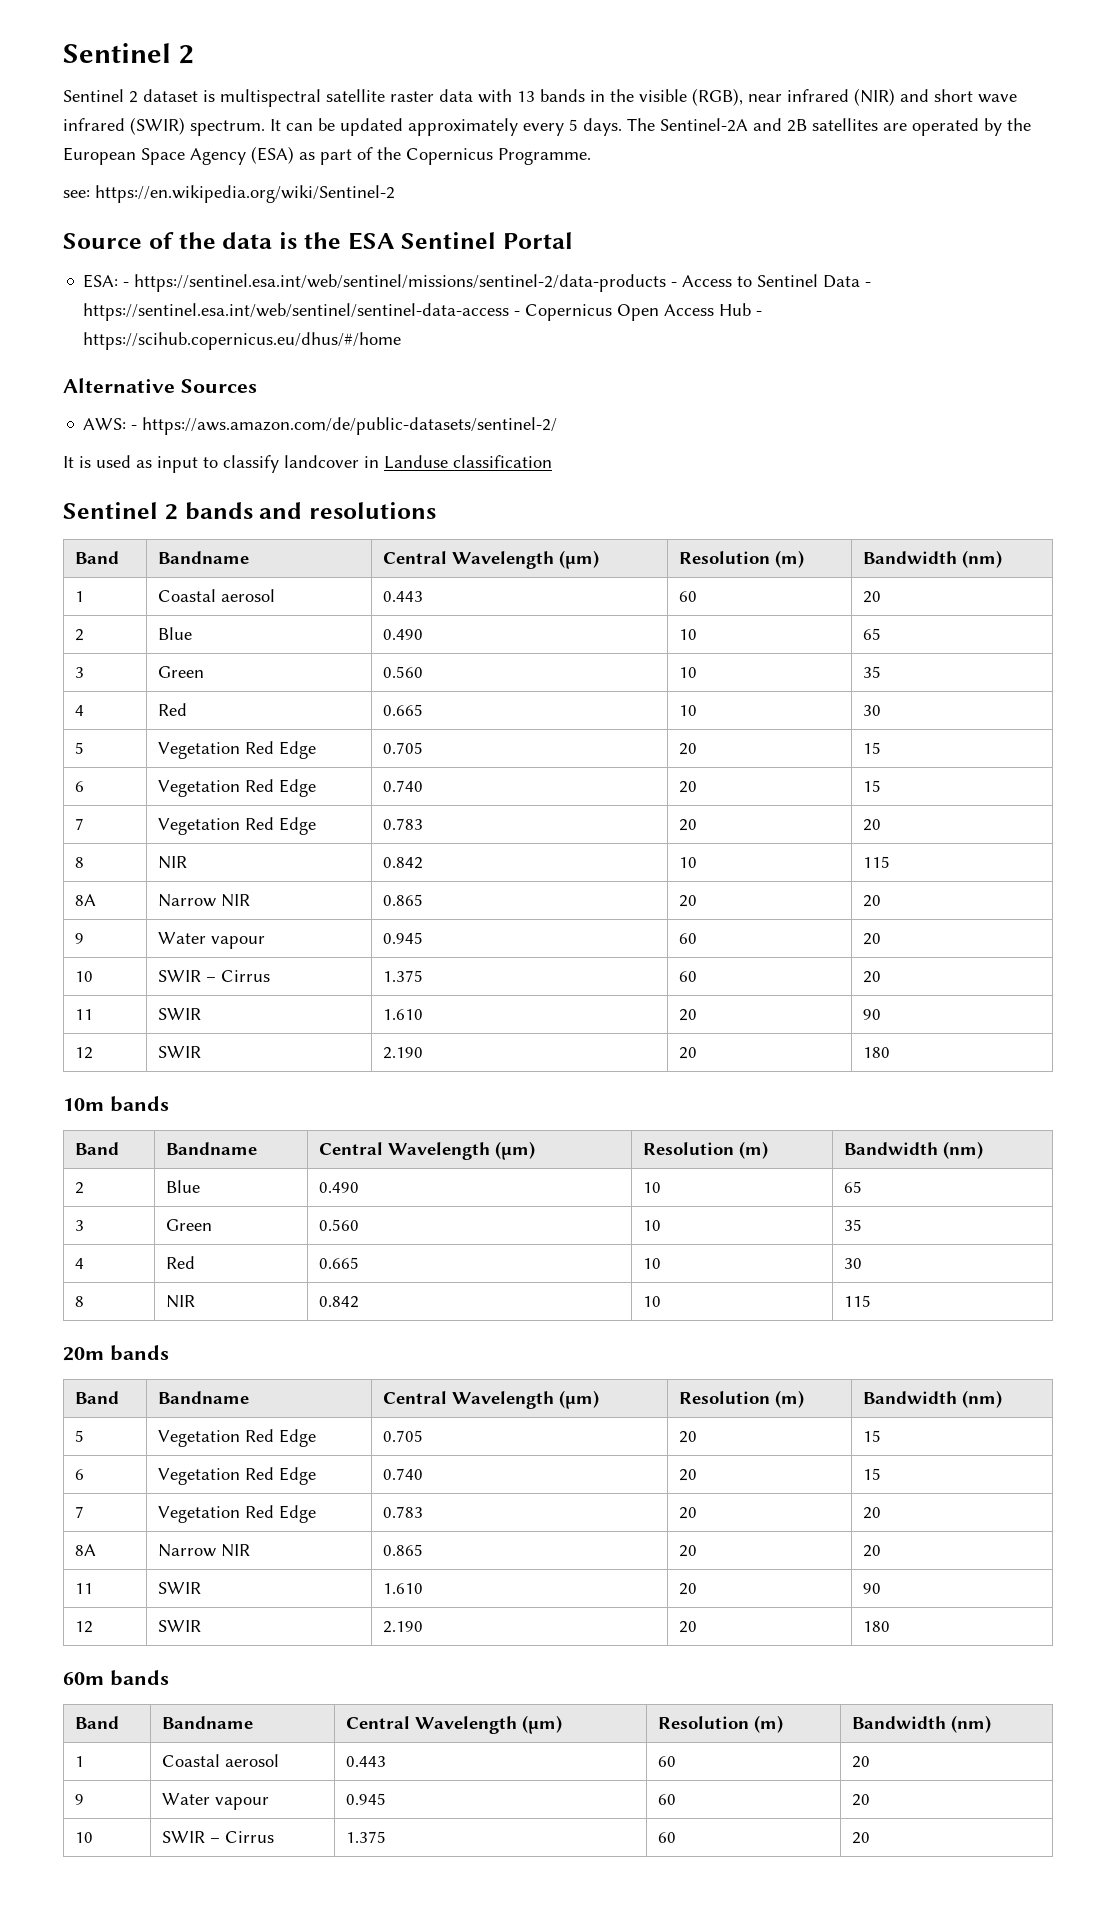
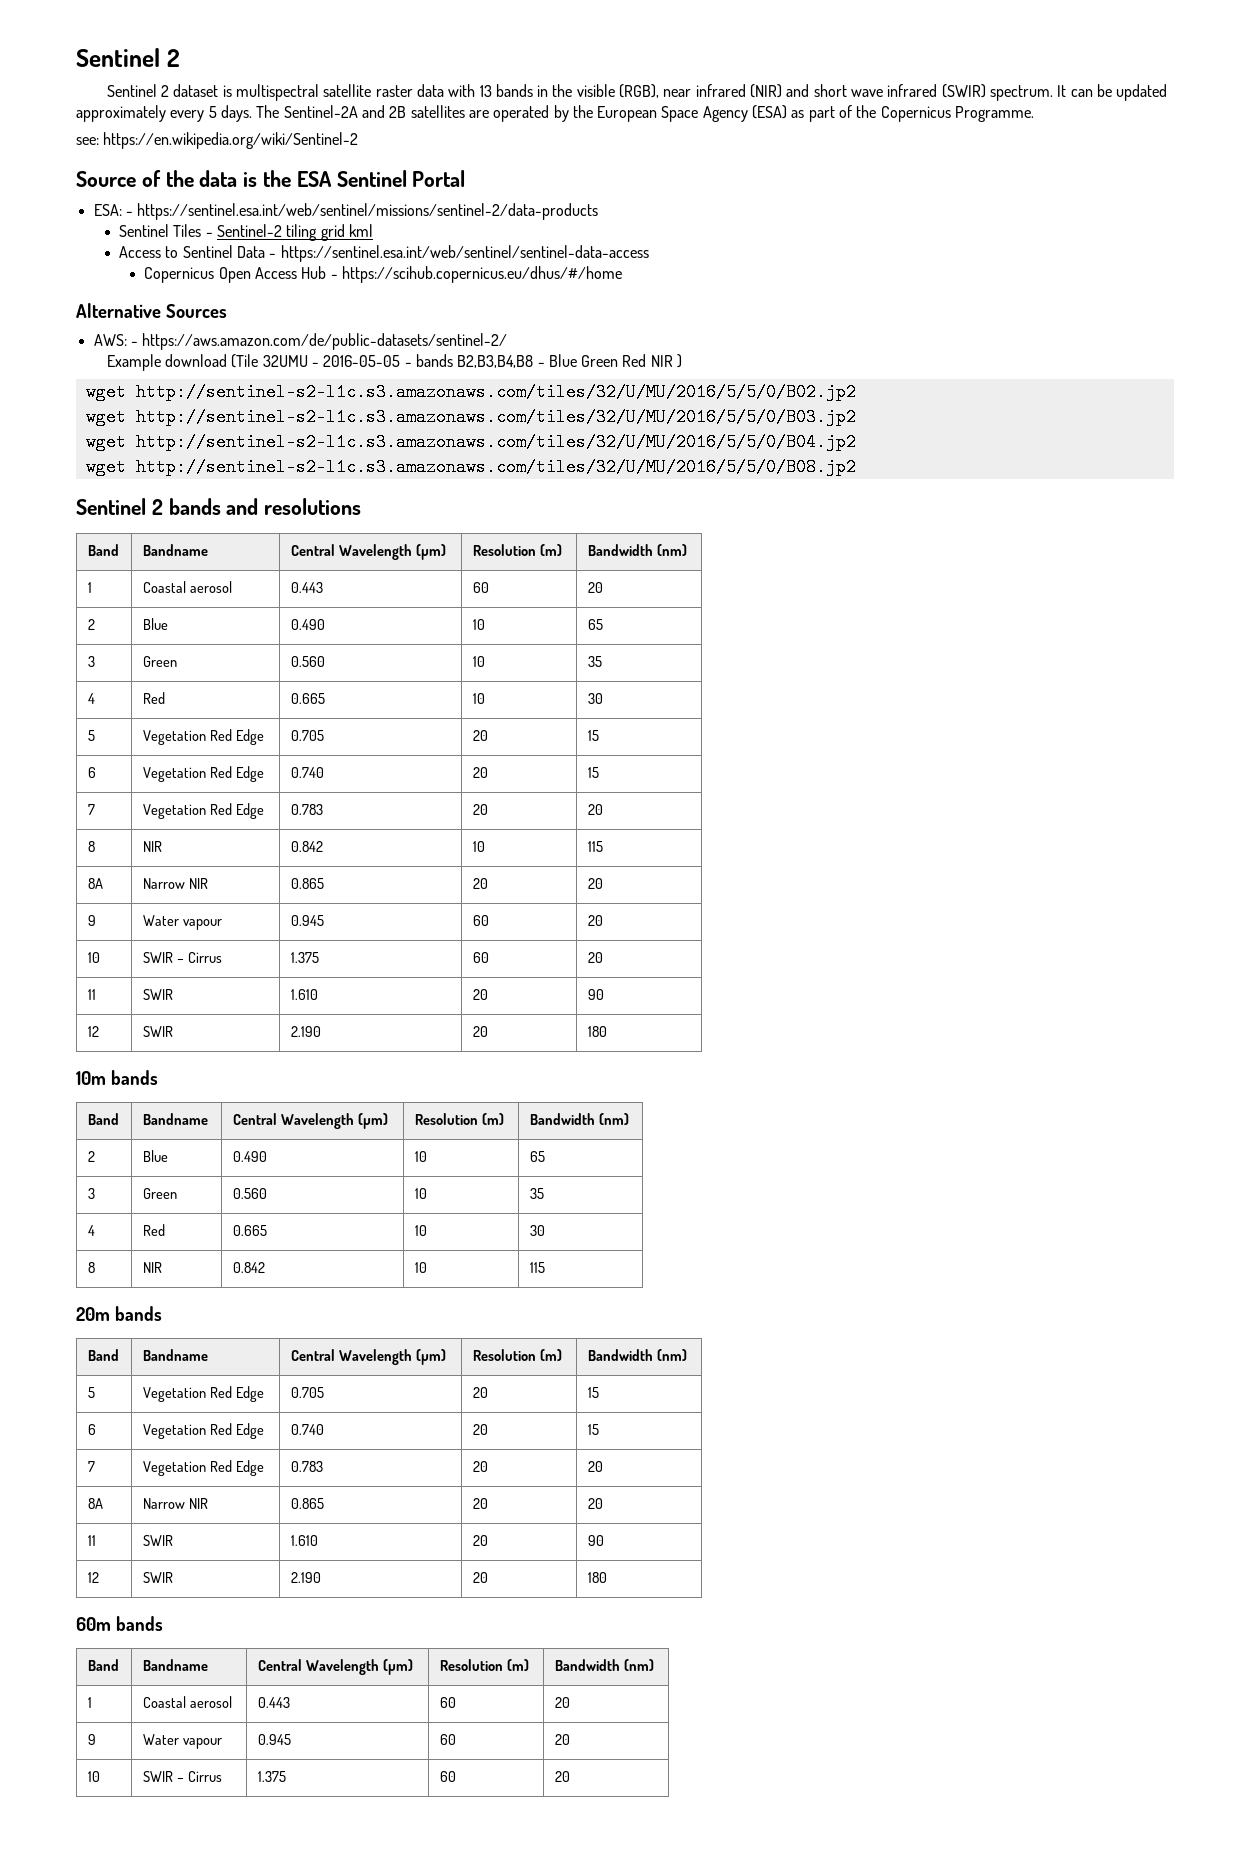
- ESA: - https://sentinel.esa.int/web/sentinel/missions/sentinel-2/data-products - Access to Sentinel Data - https://sentinel.esa.int/web/sentinel/sentinel-data-access - Copernicus Open Access Hub - https://scihub.copernicus.eu/dhus/#/home
+ ESA: - https://sentinel.esa.int/web/sentinel/missions/sentinel-2/data-products
+ Sentinel Tiles - Sentinel-2 tiling grid kml
+ Access to Sentinel Data - https://sentinel.esa.int/web/sentinel/sentinel-data-access
+ Copernicus Open Access Hub - https://scihub.copernicus.eu/dhus/#/home
- It is used as input to classify landcover in Landuse classification
+ Example download (Tile 32UMU - 2016-05-05 - bands B2,B3,B4,B8 - Blue Green Red NIR )
+ wget http://sentinel-s2-l1c.s3.amazonaws.com/tiles/32/U/MU/2016/5/5/0/B02.jp2
+ wget http://sentinel-s2-l1c.s3.amazonaws.com/tiles/32/U/MU/2016/5/5/0/B03.jp2
+ wget http://sentinel-s2-l1c.s3.amazonaws.com/tiles/32/U/MU/2016/5/5/0/B04.jp2
+ wget http://sentinel-s2-l1c.s3.amazonaws.com/tiles/32/U/MU/2016/5/5/0/B08.jp2

